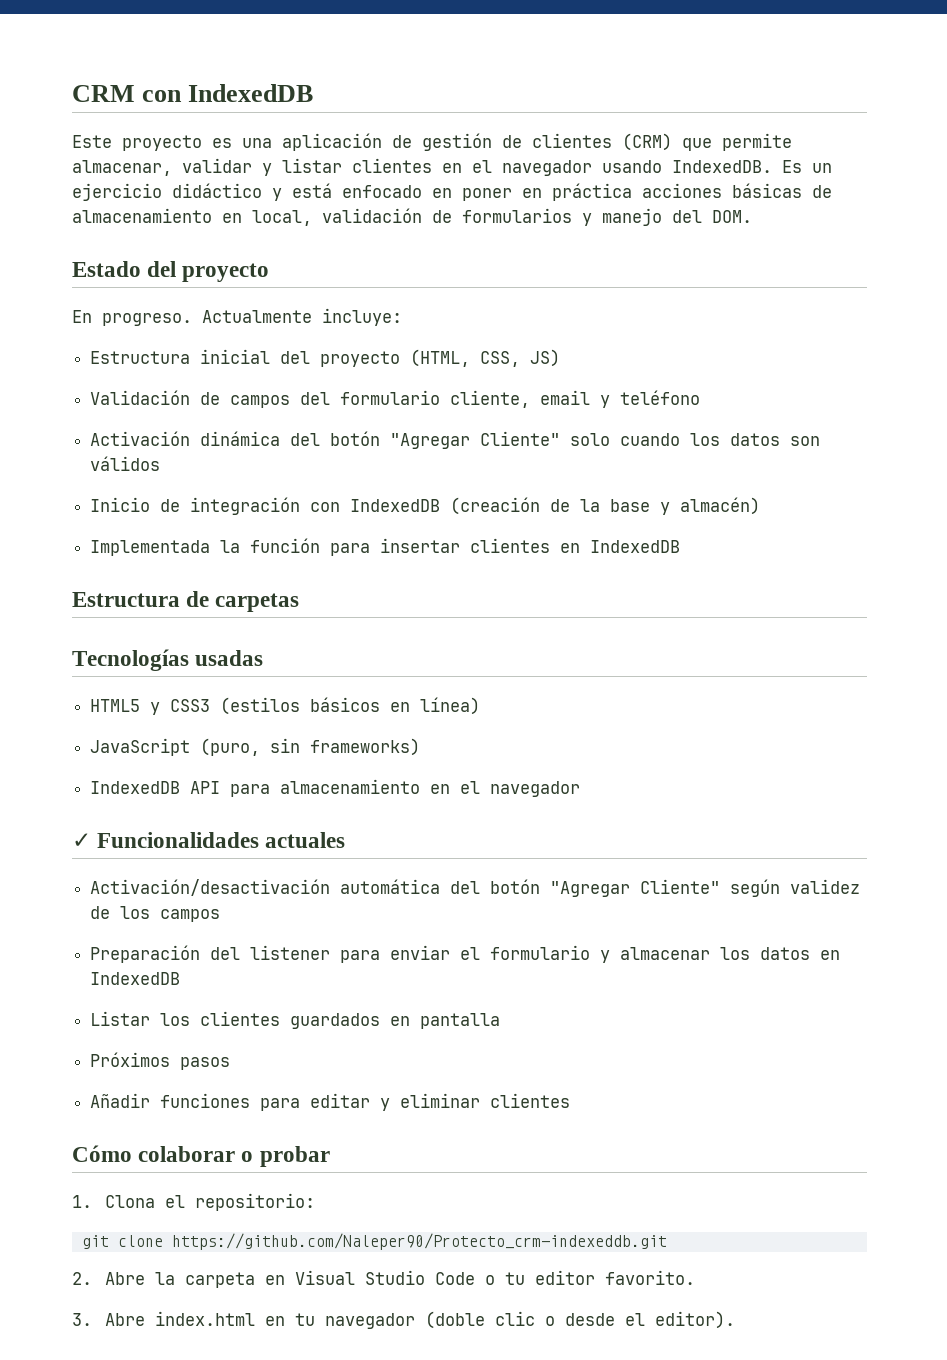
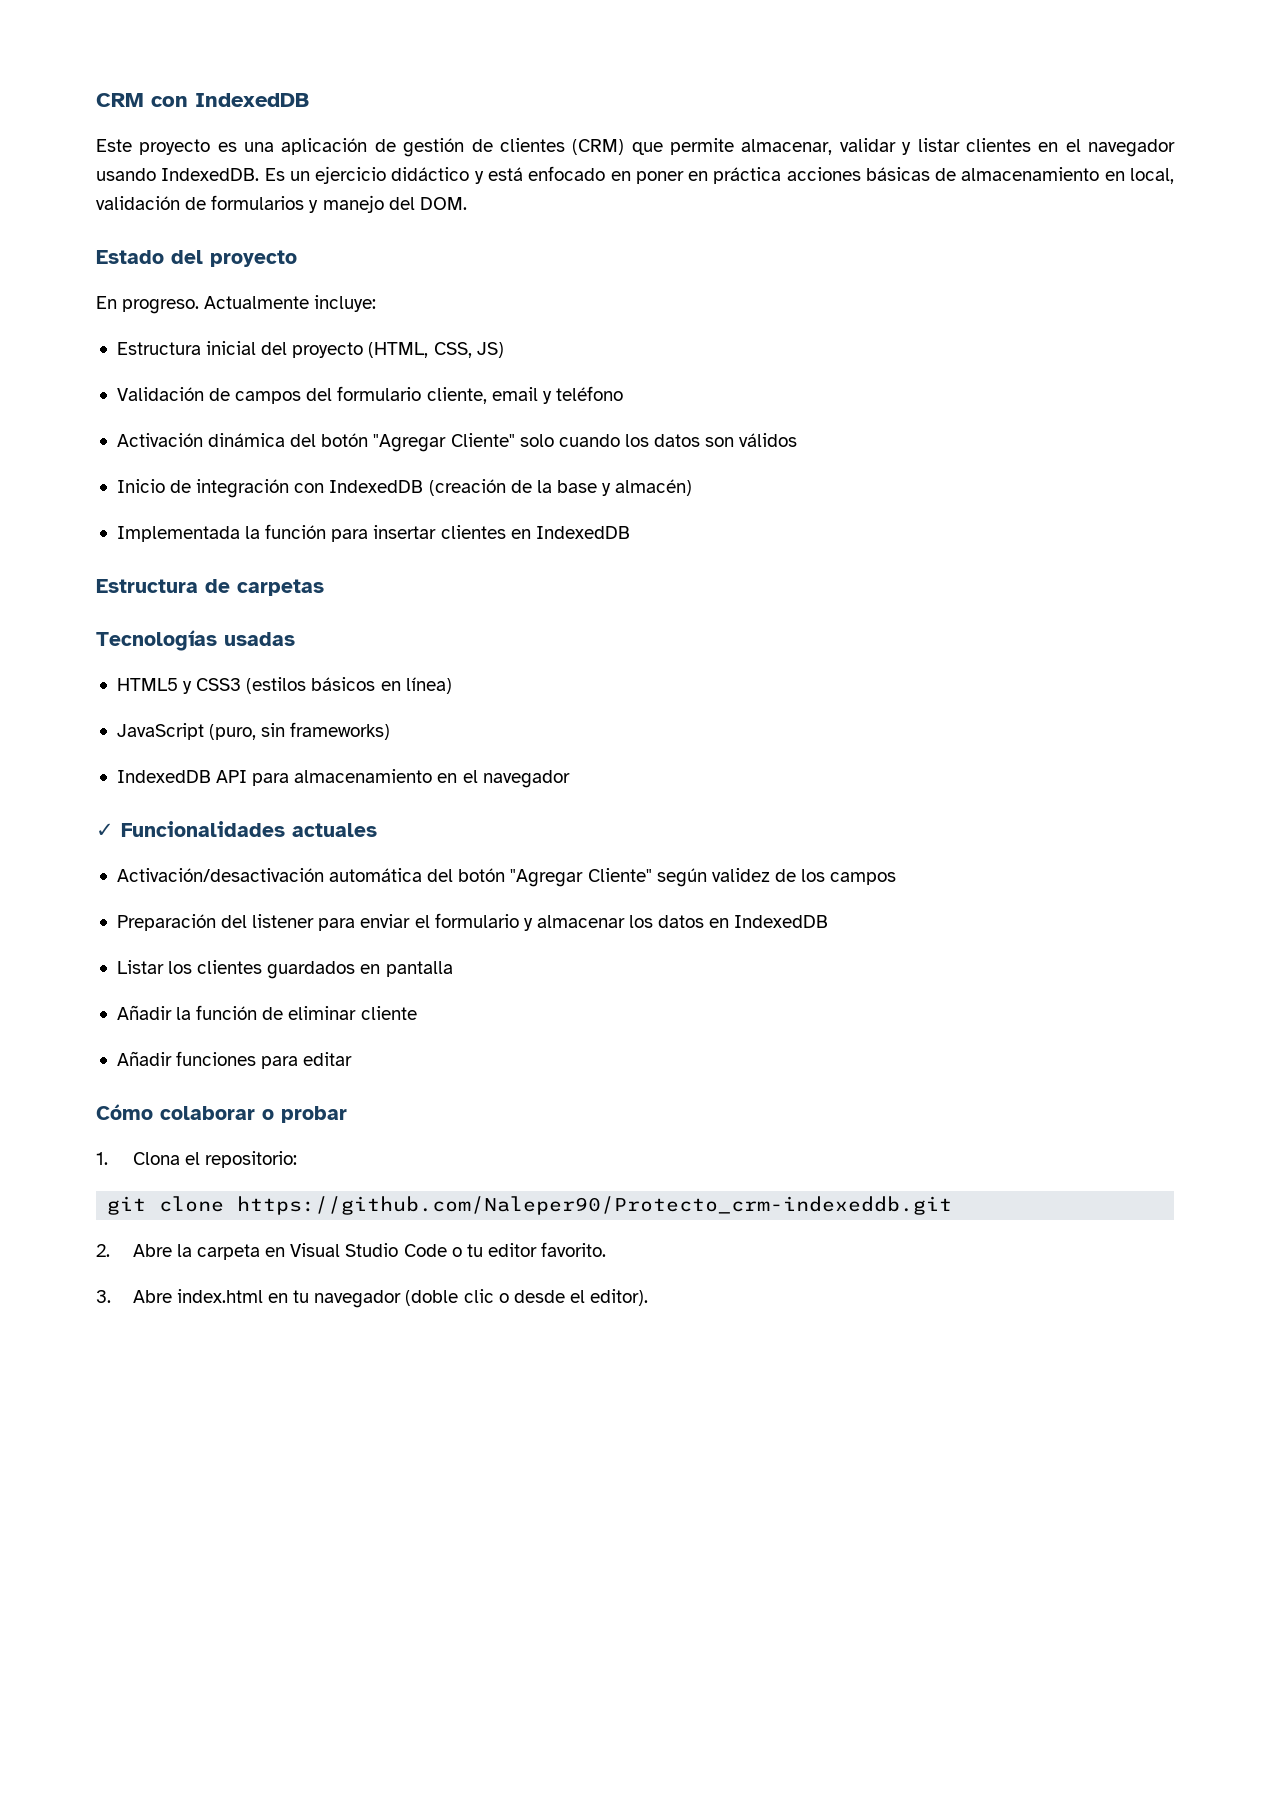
- Próximos pasos
+ Añadir la función de eliminar cliente
- Añadir funciones para editar y eliminar clientes
+ Añadir funciones para editar

